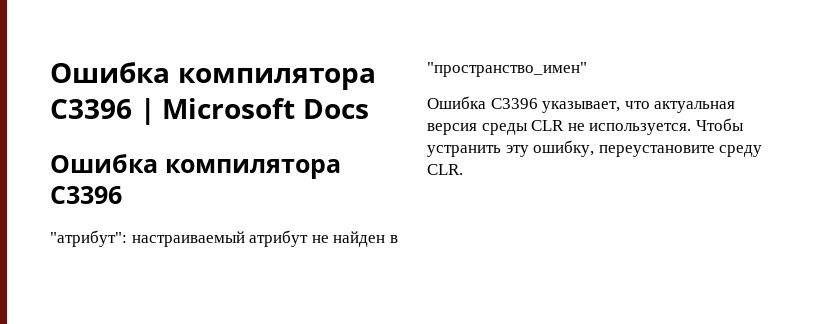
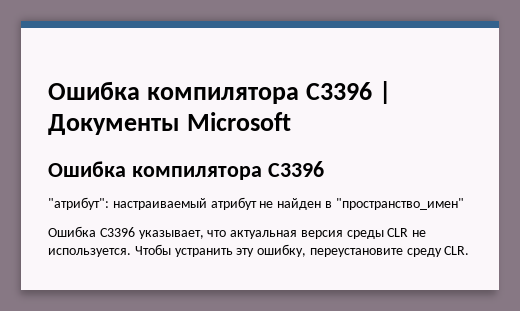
- Ошибка компилятора C3396 | Microsoft Docs
+ Ошибка компилятора C3396 | Документы Microsoft

